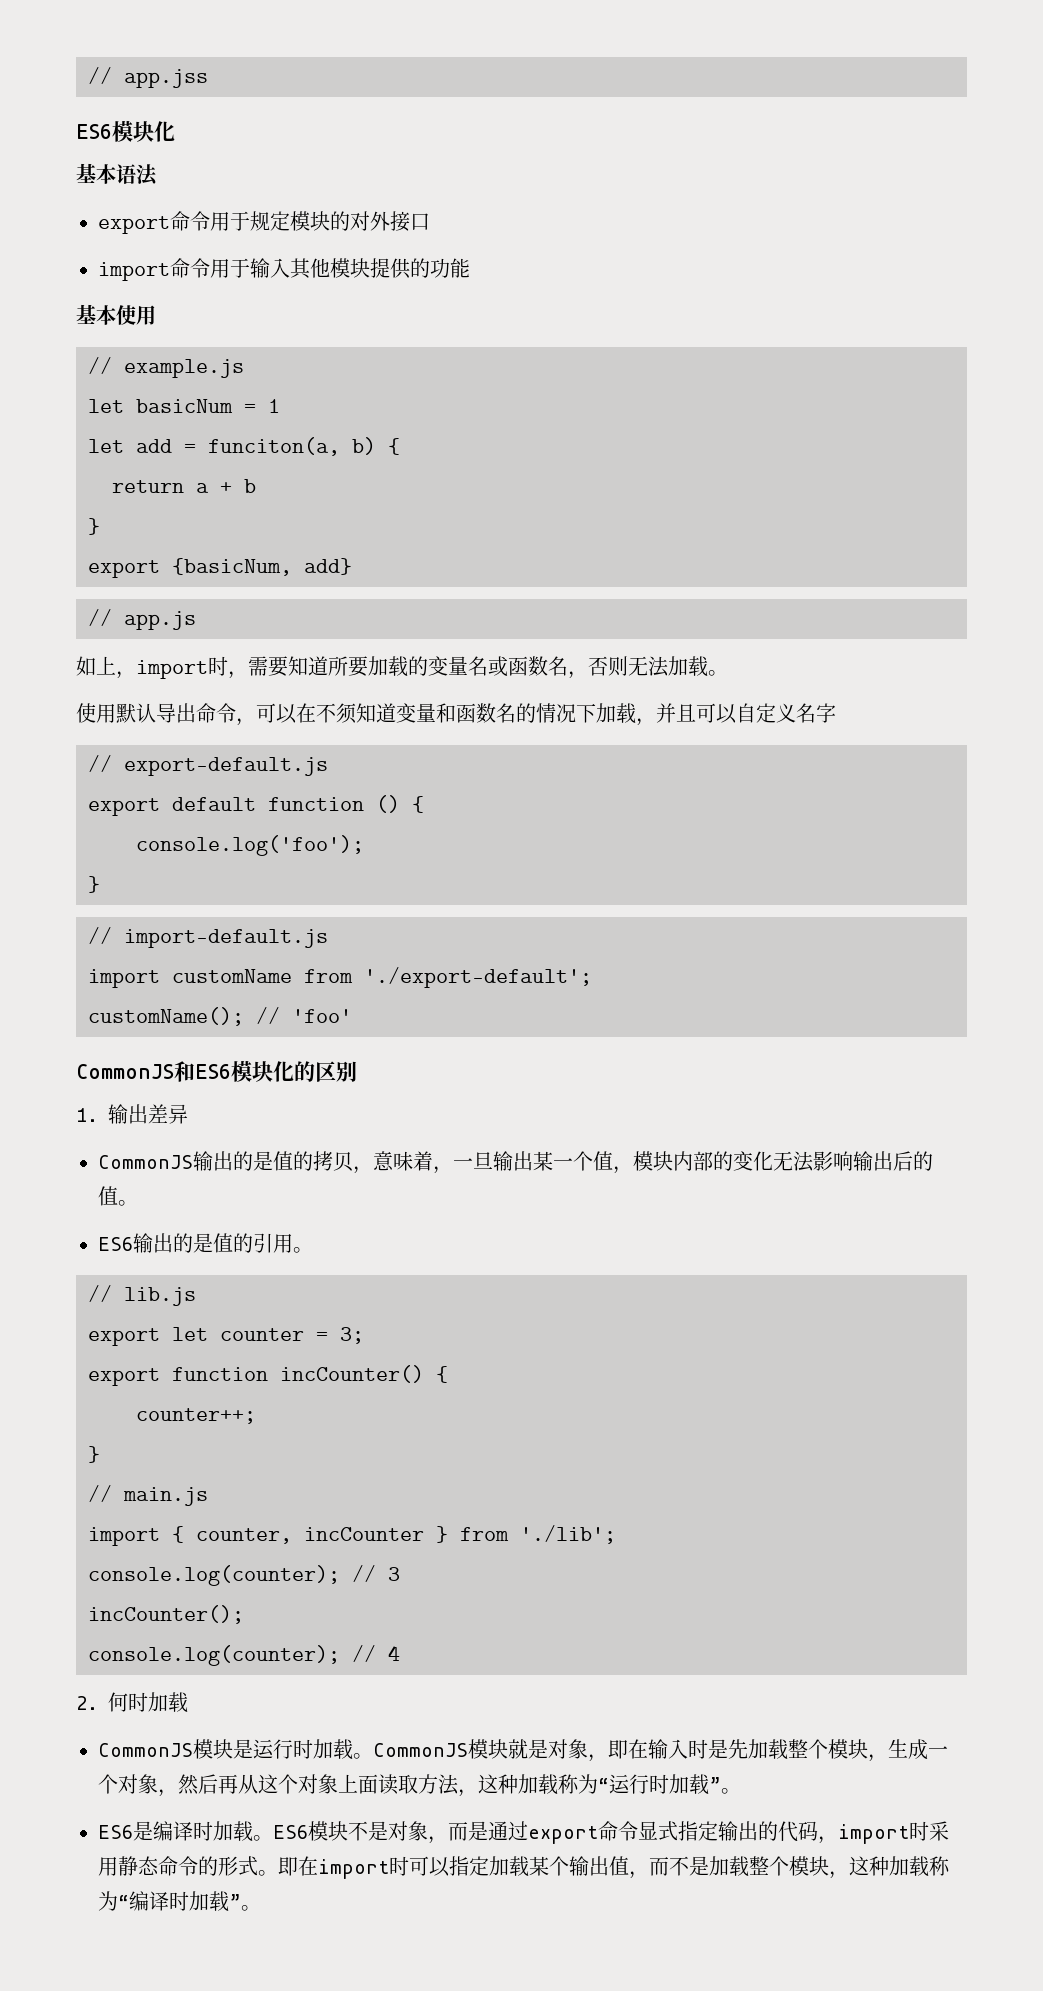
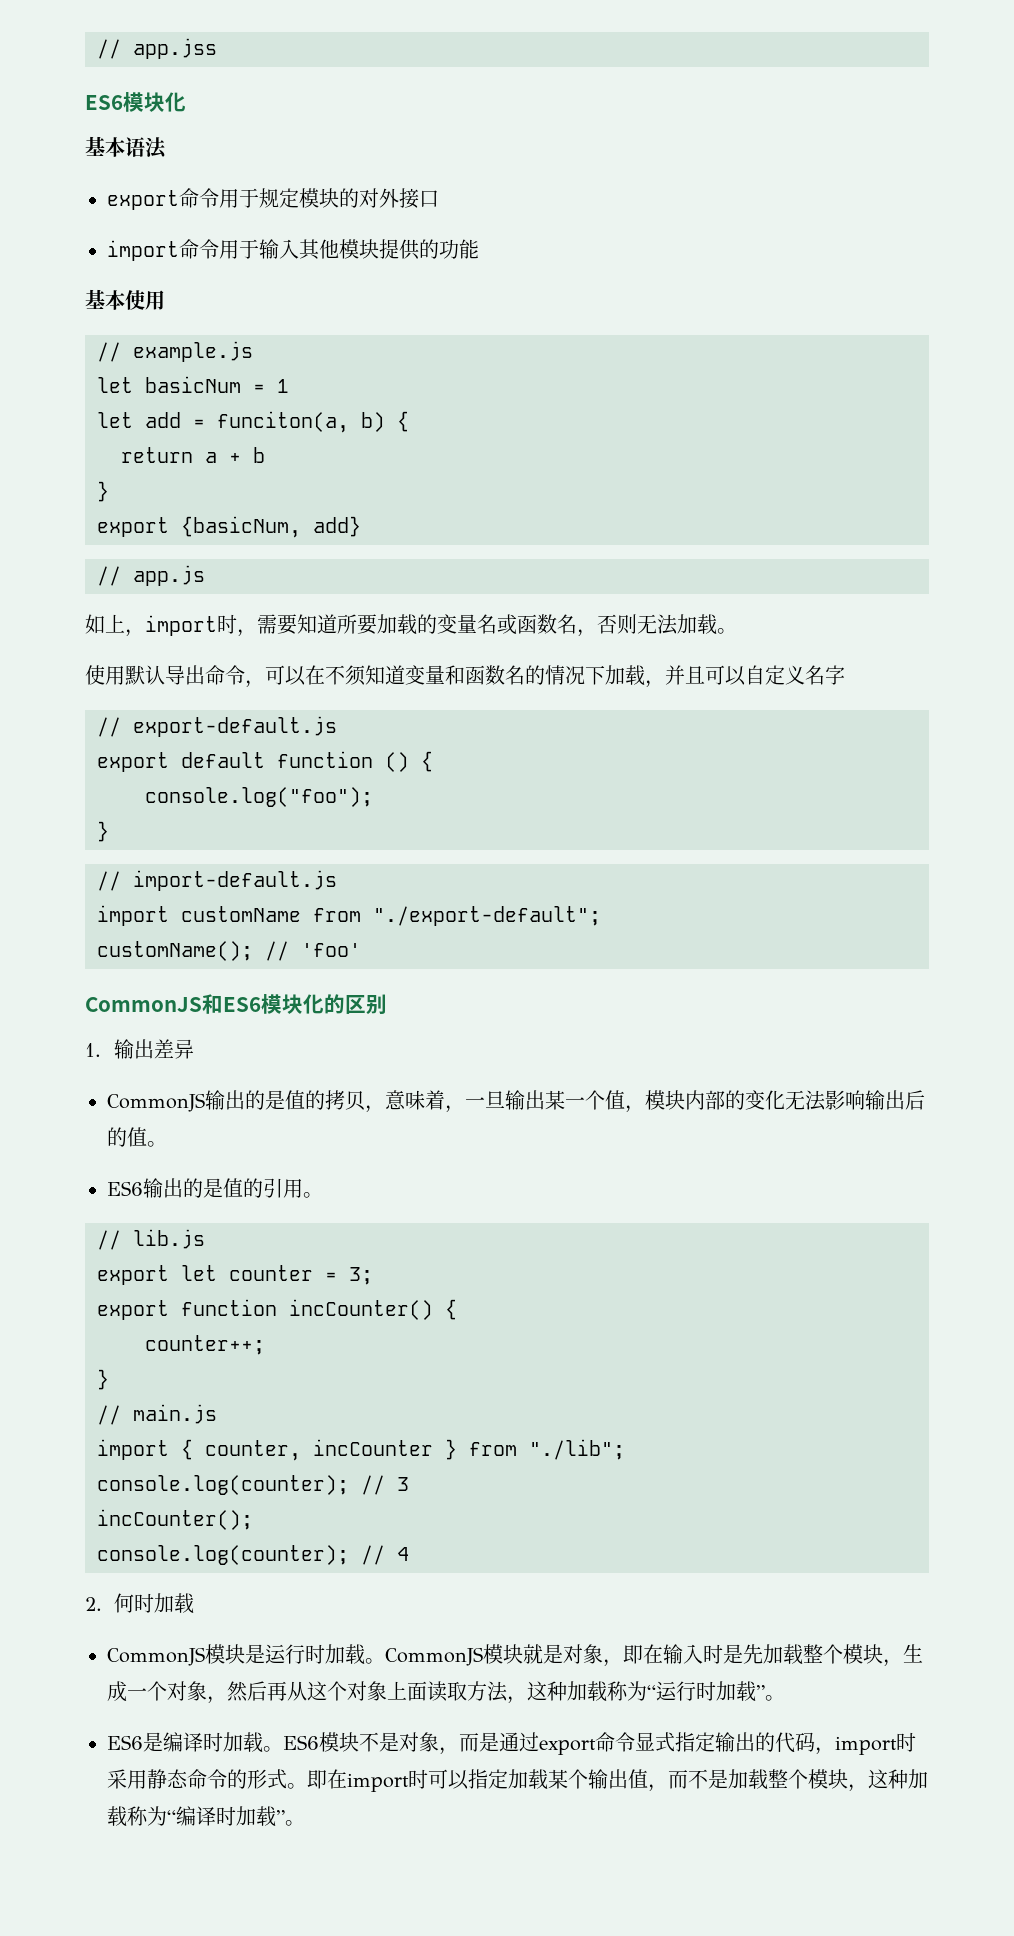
- console.log('foo');
+ console.log("foo");
- import customName from './export-default';
+ import customName from "./export-default";
- import { counter, incCounter } from './lib';
+ import { counter, incCounter } from "./lib";

